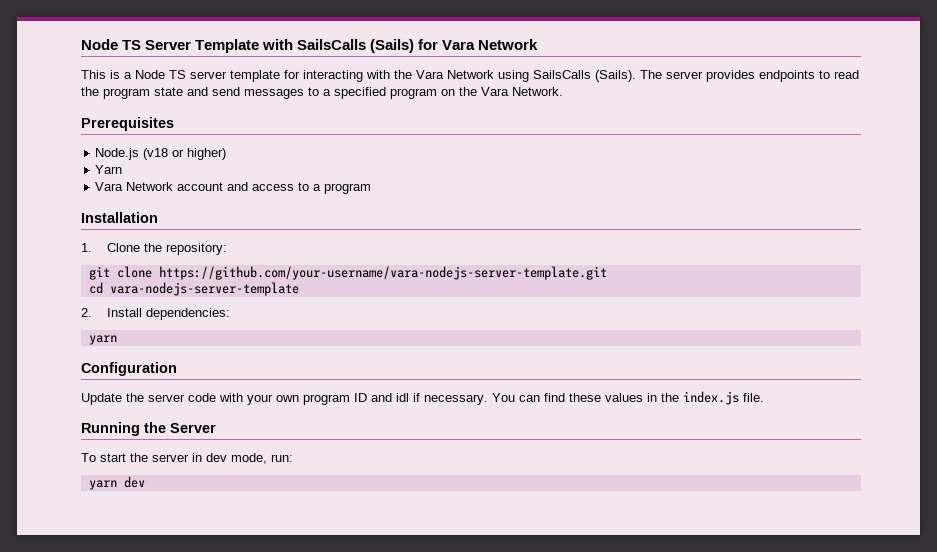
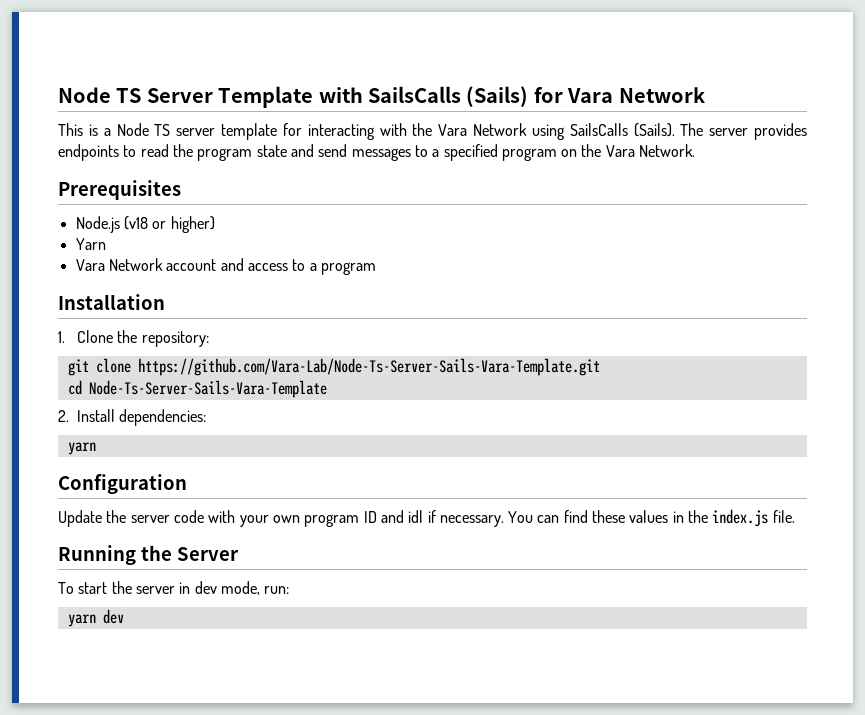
- git clone https://github.com/your-username/vara-nodejs-server-template.git
+ git clone https://github.com/Vara-Lab/Node-Ts-Server-Sails-Vara-Template.git
- cd vara-nodejs-server-template
+ cd Node-Ts-Server-Sails-Vara-Template

